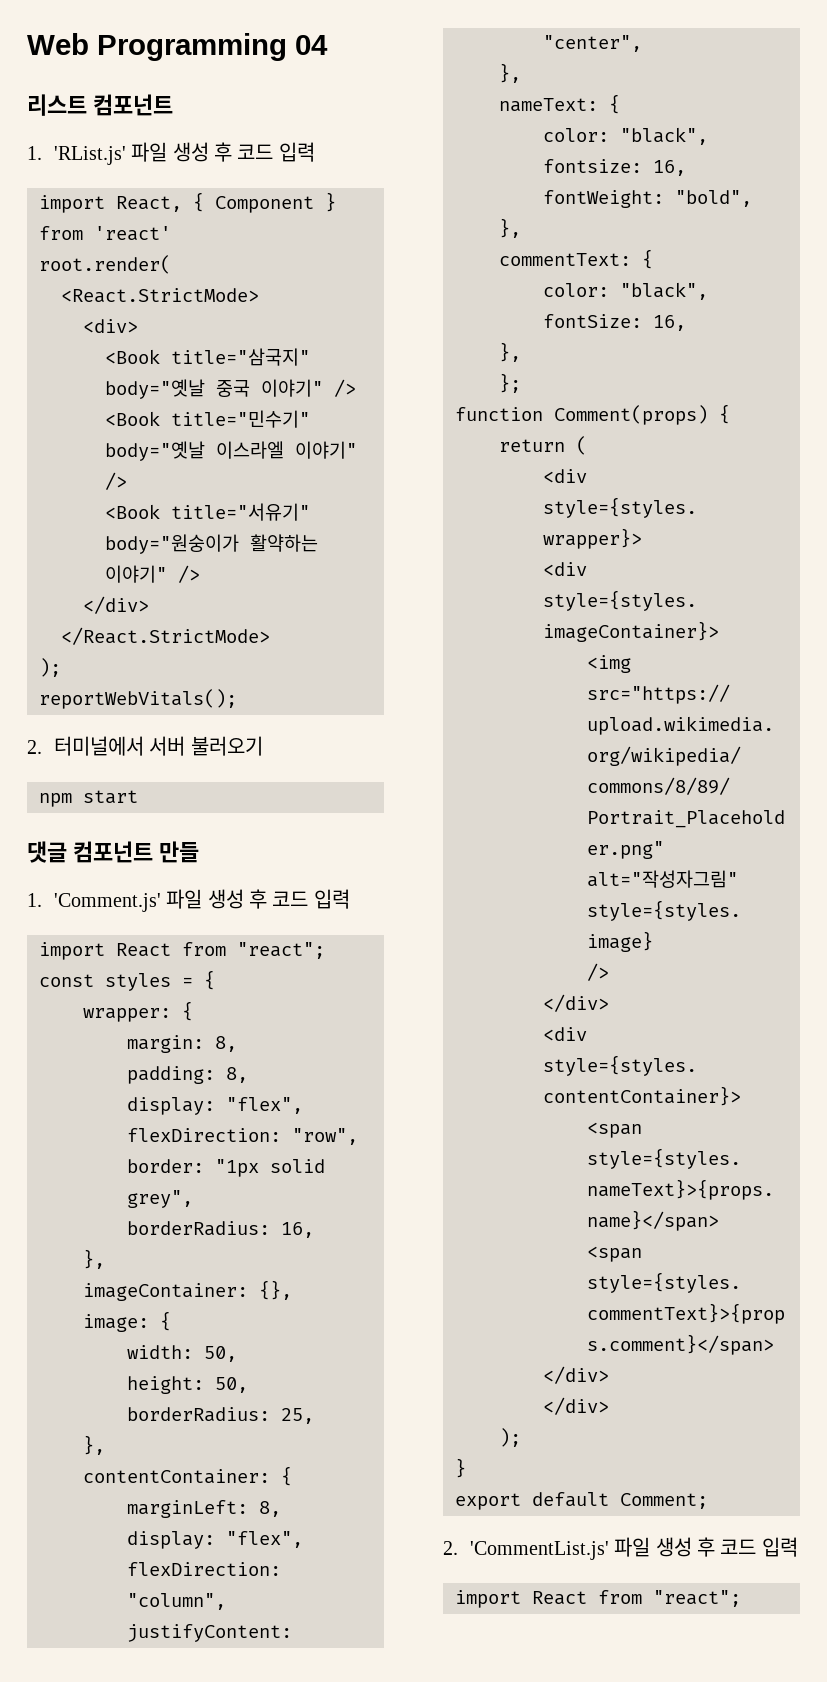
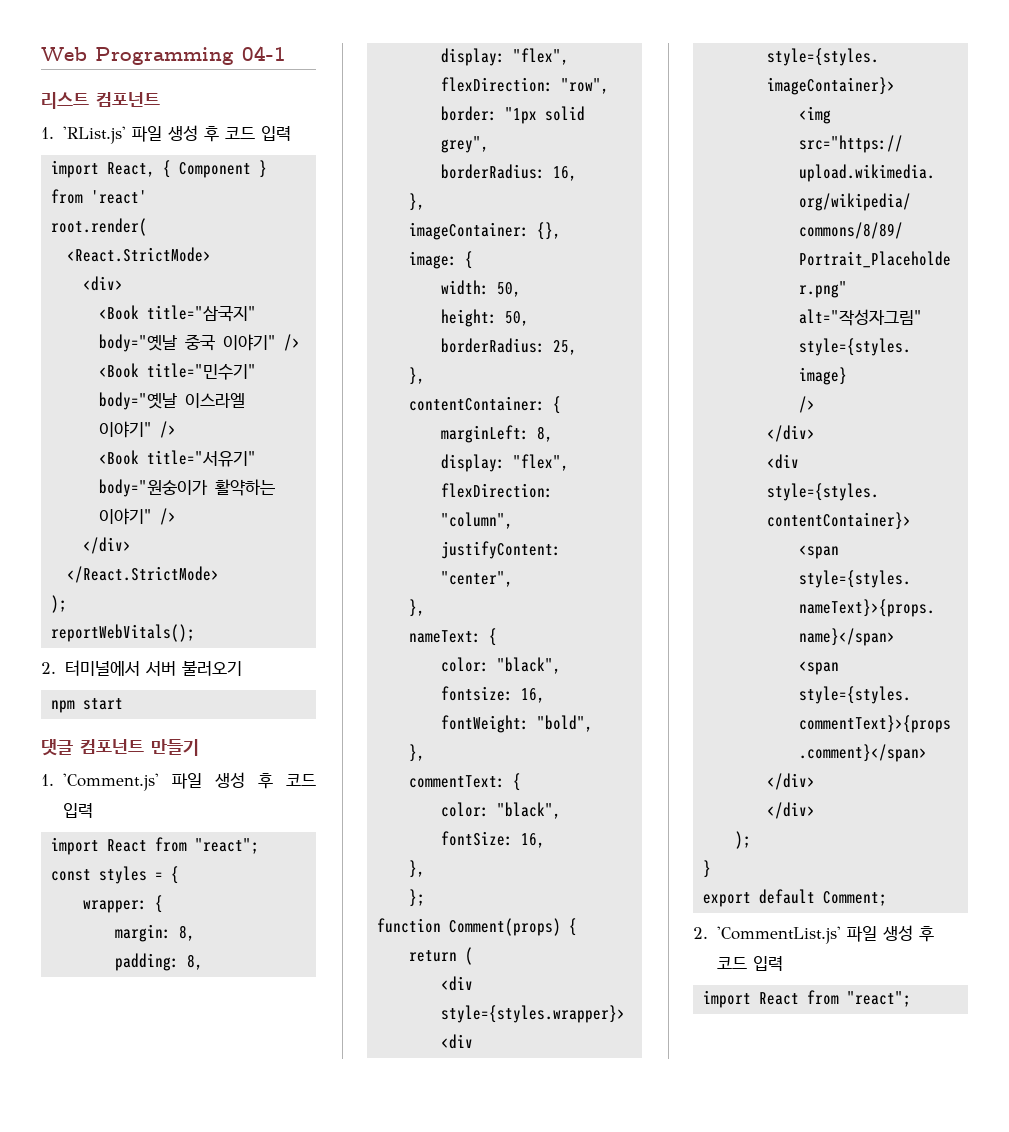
- Web Programming 04
+ Web Programming 04-1
- 댓글 컴포넌트 만들
+ 댓글 컴포넌트 만들기

